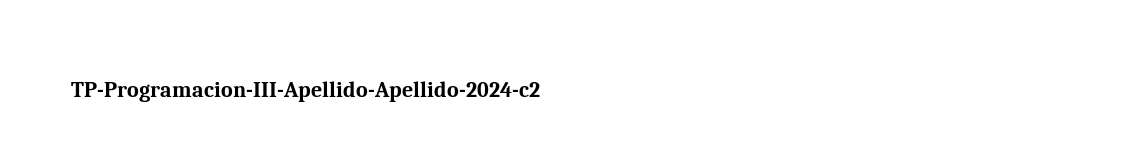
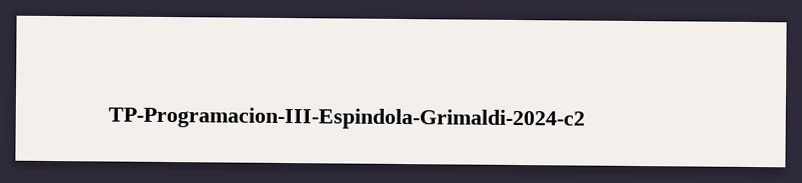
- TP-Programacion-III-Apellido-Apellido-2024-c2
+ TP-Programacion-III-Espindola-Grimaldi-2024-c2

